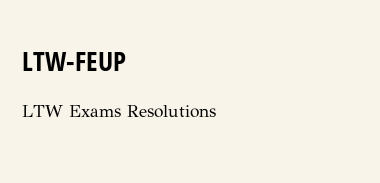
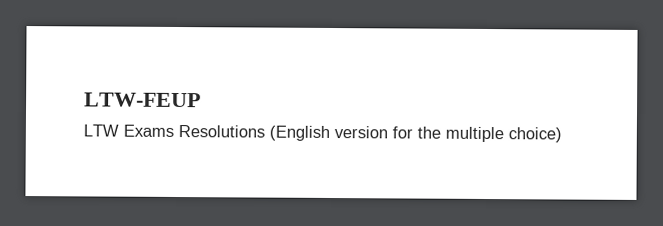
- LTW Exams Resolutions
+ LTW Exams Resolutions (English version for the multiple choice)

